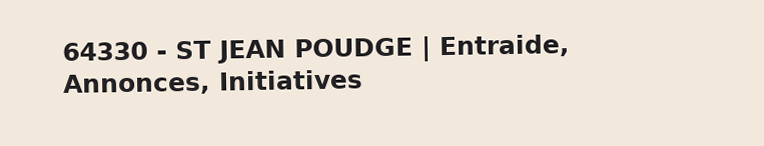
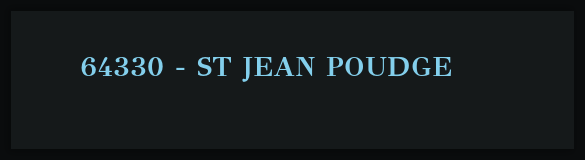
- 64330 - ST JEAN POUDGE | Entraide, Annonces, Initiatives
+ 64330 - ST JEAN POUDGE

